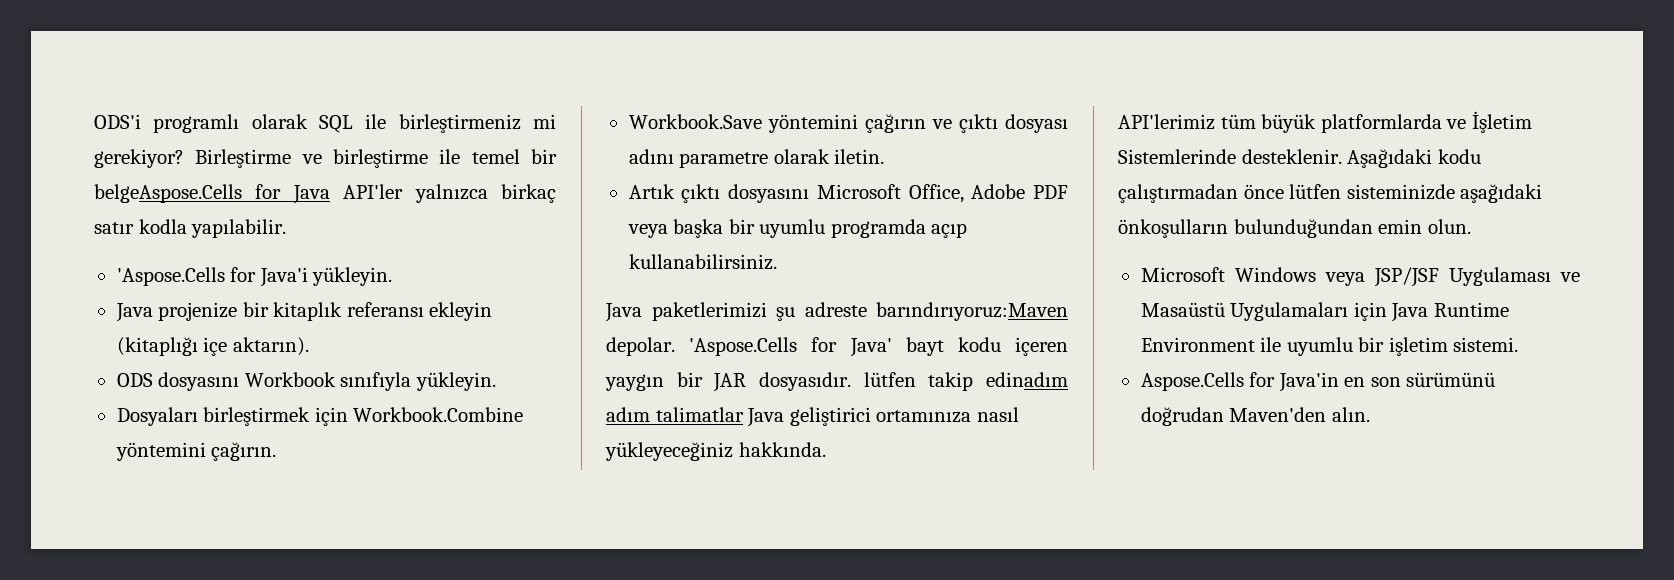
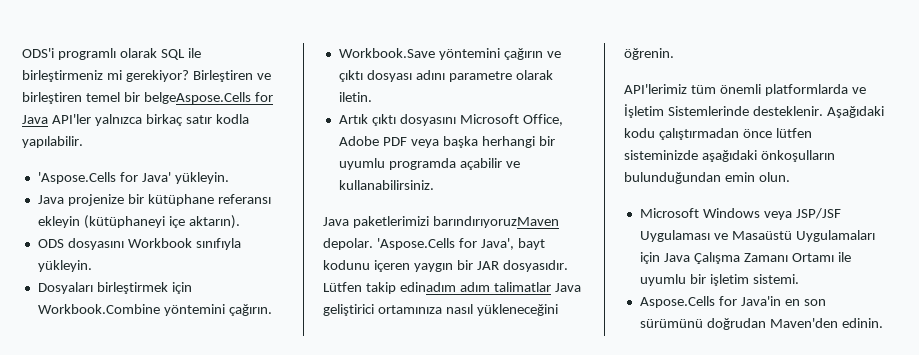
- Birleştirme ve birleştirme ile temel bir belgeAspose.Cells for Java API'ler yalnızca birkaç satır kodla yapılabilir.
+ Birleştiren ve birleştiren temel bir belgeAspose.Cells for Java API'ler yalnızca birkaç satır kodla yapılabilir.
- 'Aspose.Cells for Java'i yükleyin.
+ 'Aspose.Cells for Java' yükleyin.
- Java projenize bir kitaplık referansı ekleyin (kitaplığı içe aktarın).
+ Java projenize bir kütüphane referansı ekleyin (kütüphaneyi içe aktarın).
- Artık çıktı dosyasını Microsoft Office, Adobe PDF veya başka bir uyumlu programda açıp kullanabilirsiniz.
+ Artık çıktı dosyasını Microsoft Office, Adobe PDF veya başka herhangi bir uyumlu programda açabilir ve kullanabilirsiniz.
- Java paketlerimizi şu adreste barındırıyoruz:Maven depolar. 'Aspose.Cells for Java' bayt kodu içeren yaygın bir JAR dosyasıdır. lütfen takip edinadım adım talimatlar Java geliştirici ortamınıza nasıl yükleyeceğiniz hakkında.
+ Java paketlerimizi barındırıyoruzMaven depolar. 'Aspose.Cells for Java', bayt kodunu içeren yaygın bir JAR dosyasıdır. Lütfen takip edinadım adım talimatlar Java geliştirici ortamınıza nasıl yükleneceğini öğrenin.
- API'lerimiz tüm büyük platformlarda ve İşletim Sistemlerinde desteklenir.
+ API'lerimiz tüm önemli platformlarda ve İşletim Sistemlerinde desteklenir.
- Microsoft Windows veya JSP/JSF Uygulaması ve Masaüstü Uygulamaları için Java Runtime Environment ile uyumlu bir işletim sistemi.
+ Microsoft Windows veya JSP/JSF Uygulaması ve Masaüstü Uygulamaları için Java Çalışma Zamanı Ortamı ile uyumlu bir işletim sistemi.
- Aspose.Cells for Java'in en son sürümünü doğrudan Maven'den alın.
+ Aspose.Cells for Java'in en son sürümünü doğrudan Maven'den edinin.

